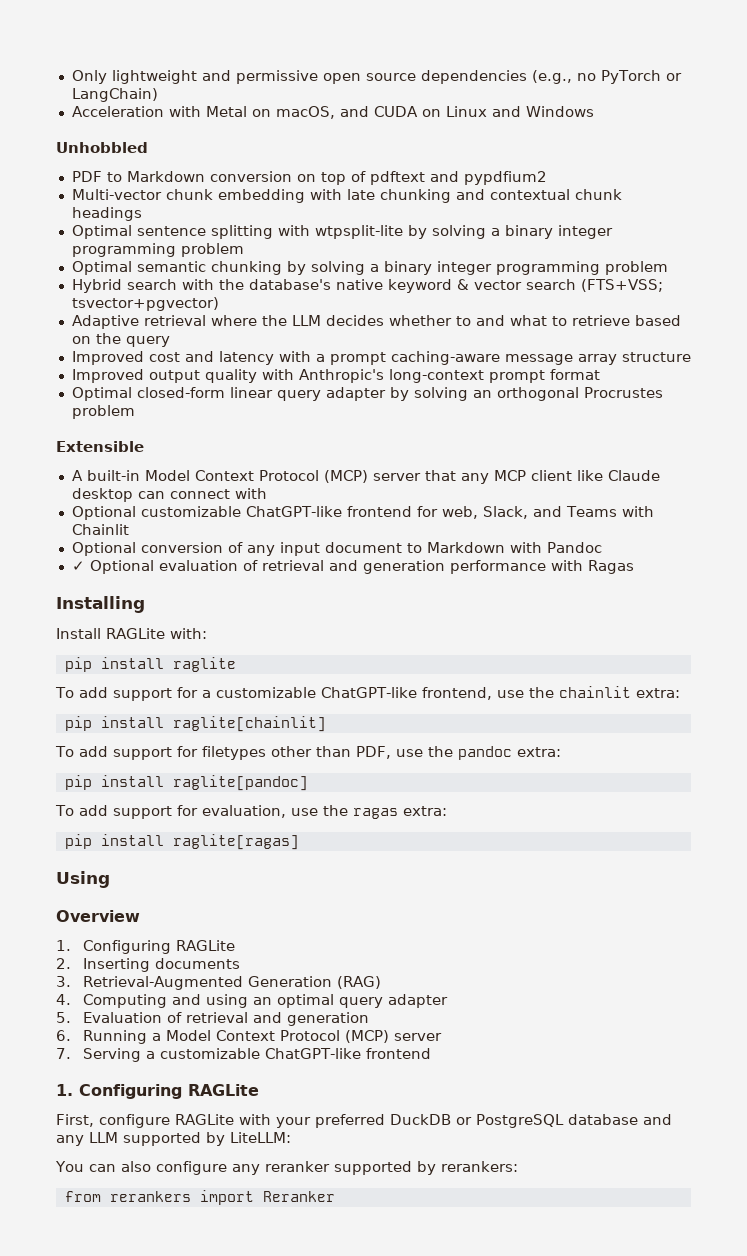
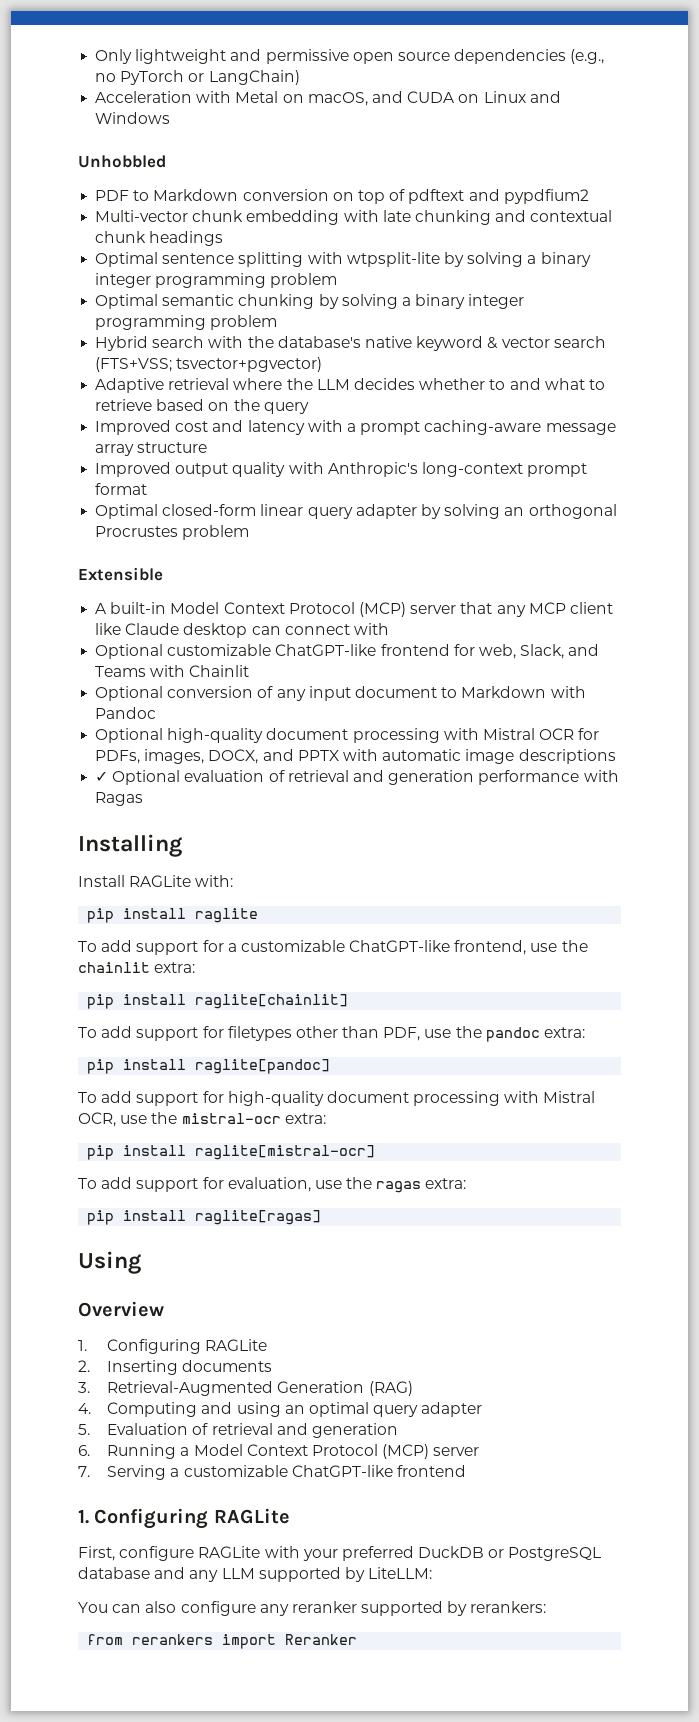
+ Optional high-quality document processing with Mistral OCR for PDFs, images, DOCX, and PPTX with automatic image descriptions
+ To add support for high-quality document processing with Mistral OCR, use the mistral-ocr extra:
+ pip install raglite[mistral-ocr]

